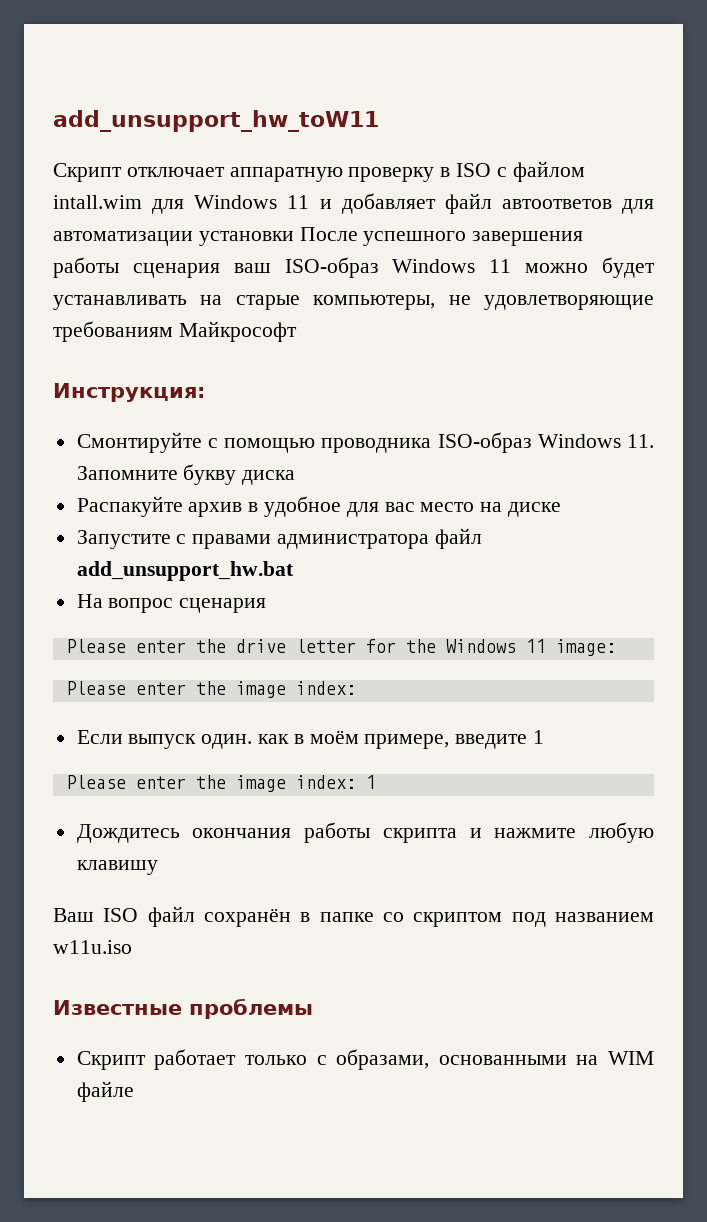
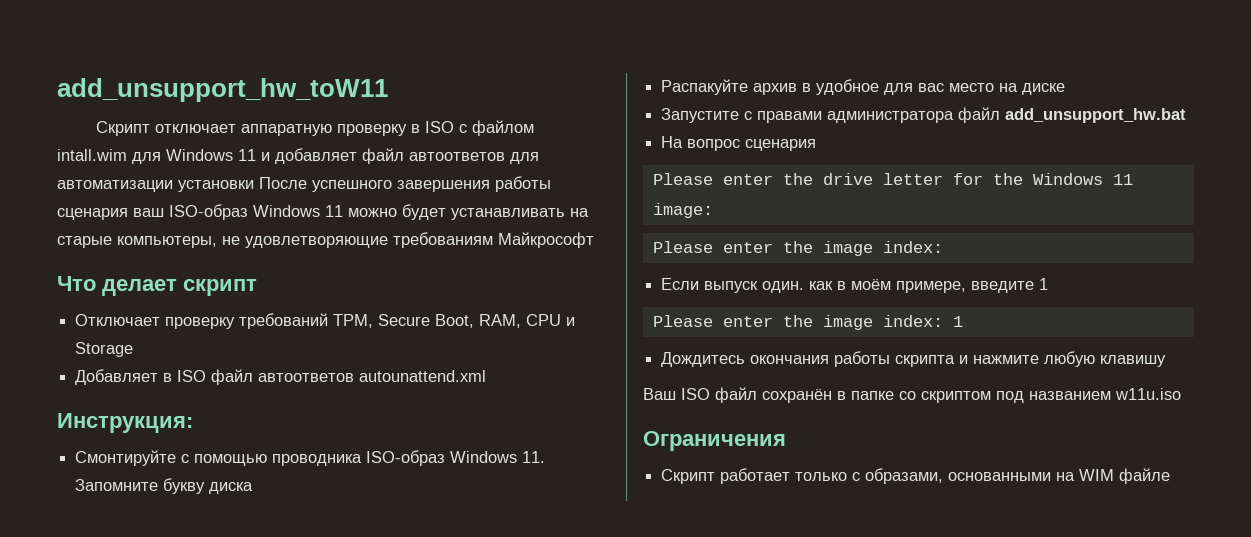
+ Что делает скрипт
+ Отключает проверку требований TPM, Secure Boot, RAM, CPU и Storage
+ Добавляет в ISO файл автоответов autounattend.xml
- Известные проблемы
+ Ограничения

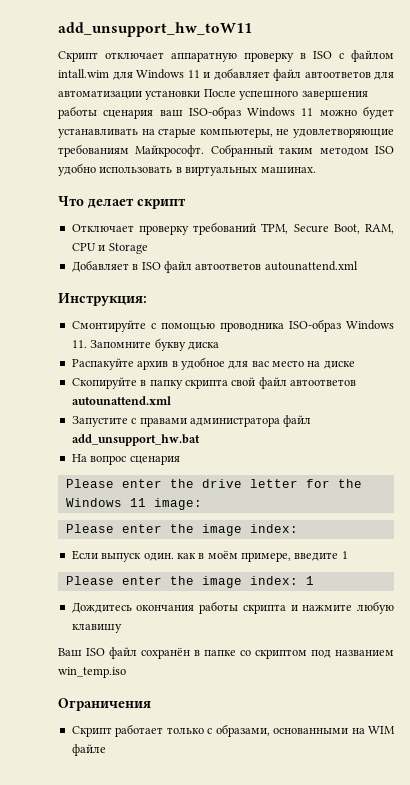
- Скрипт отключает аппаратную проверку в ISO с файлом intall.wim для Windows 11 и добавляет файл автоответов для автоматизации установки После успешного завершения работы сценария ваш ISO-образ Windows 11 можно будет устанавливать на старые компьютеры, не удовлетворяющие требованиям Майкрософт
+ Скрипт отключает аппаратную проверку в ISO с файлом intall.wim для Windows 11 и добавляет файл автоответов для автоматизации установки После успешного завершения работы сценария ваш ISO-образ Windows 11 можно будет устанавливать на старые компьютеры, не удовлетворяющие требованиям Майкрософт. Собранный таким методом ISO удобно использовать в виртуальных машинах.
+ Скопируйте в папку скрипта свой файл автоответов autounattend.xml
- Ваш ISO файл сохранён в папке со скриптом под названием w11u.iso
+ Ваш ISO файл сохранён в папке со скриптом под названием win_temp.iso

